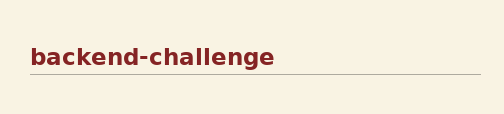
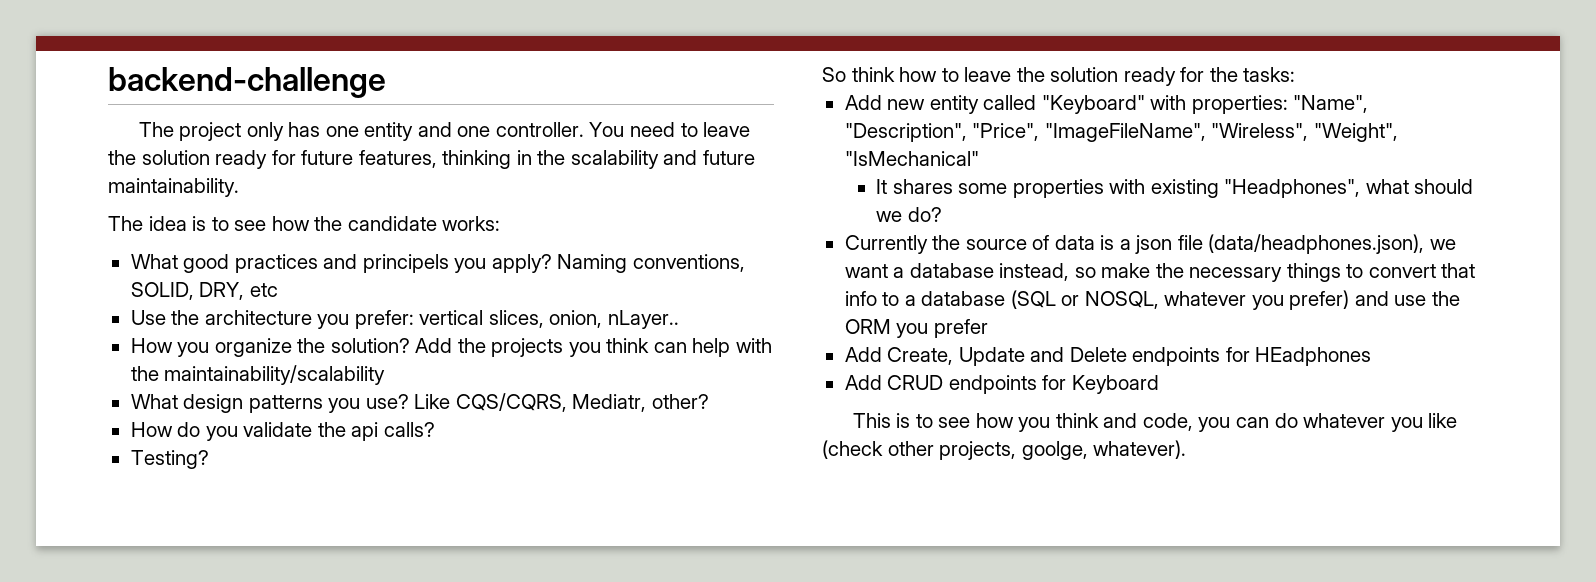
+ The project only has one entity and one controller. You need to leave the solution ready for future features, thinking in the scalability and future maintainability.
+ The idea is to see how the candidate works:
+ What good practices and principels you apply? Naming conventions, SOLID, DRY, etc
+ Use the architecture you prefer: vertical slices, onion, nLayer..
+ How you organize the solution? Add the projects you think can help with the maintainability/scalability
+ What design patterns you use? Like CQS/CQRS, Mediatr, other?
+ How do you validate the api calls?
+ Testing?
+ So think how to leave the solution ready for the tasks:
+ Add new entity called "Keyboard" with properties: "Name", "Description", "Price", "ImageFileName", "Wireless", "Weight", "IsMechanical"
+ It shares some properties with existing "Headphones", what should we do?
+ Currently the source of data is a json file (data/headphones.json), we want a database instead, so make the necessary things to convert that info to a database (SQL or NOSQL, whatever you prefer) and use the ORM you prefer
+ Add Create, Update and Delete endpoints for HEadphones
+ Add CRUD endpoints for Keyboard
+ This is to see how you think and code, you can do whatever you like (check other projects, goolge, whatever).

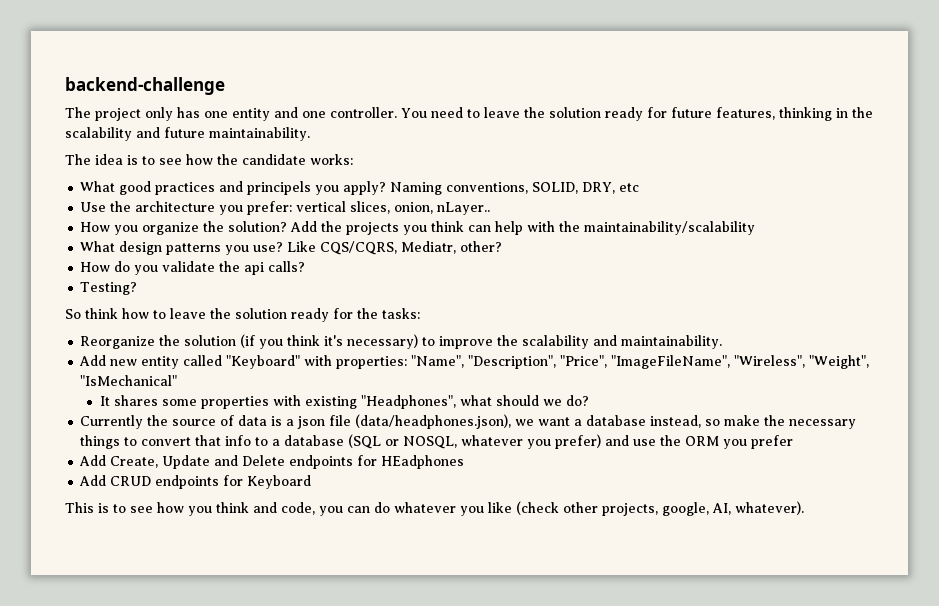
+ Reorganize the solution (if you think it's necessary) to improve the scalability and maintainability.
- This is to see how you think and code, you can do whatever you like (check other projects, goolge, whatever).
+ This is to see how you think and code, you can do whatever you like (check other projects, google, AI, whatever).

